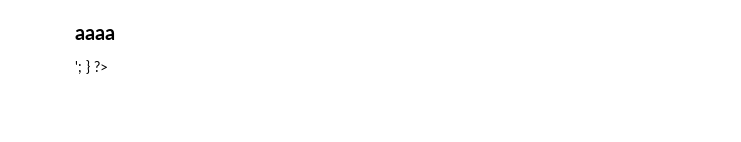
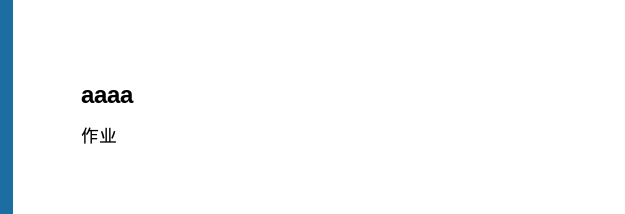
- '; } ?>
+ 作业

